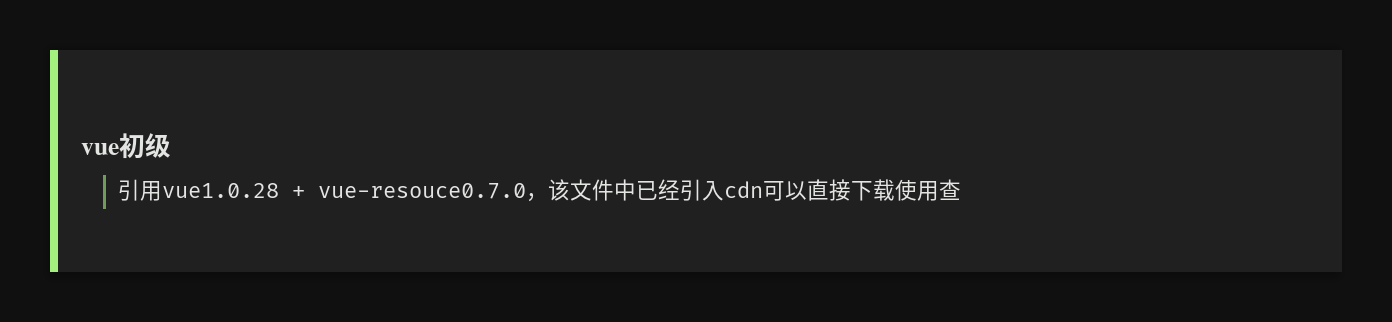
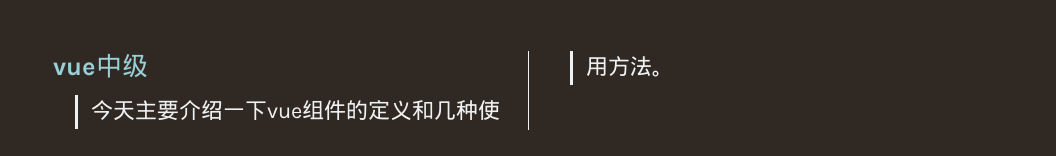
- vue初级
+ vue中级
- 引用vue1.0.28 + vue-resouce0.7.0，该文件中已经引入cdn可以直接下载使用查
+ 今天主要介绍一下vue组件的定义和几种使用方法。

